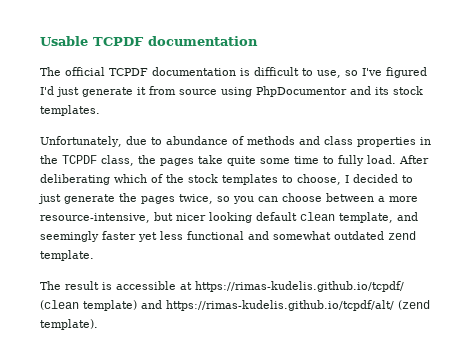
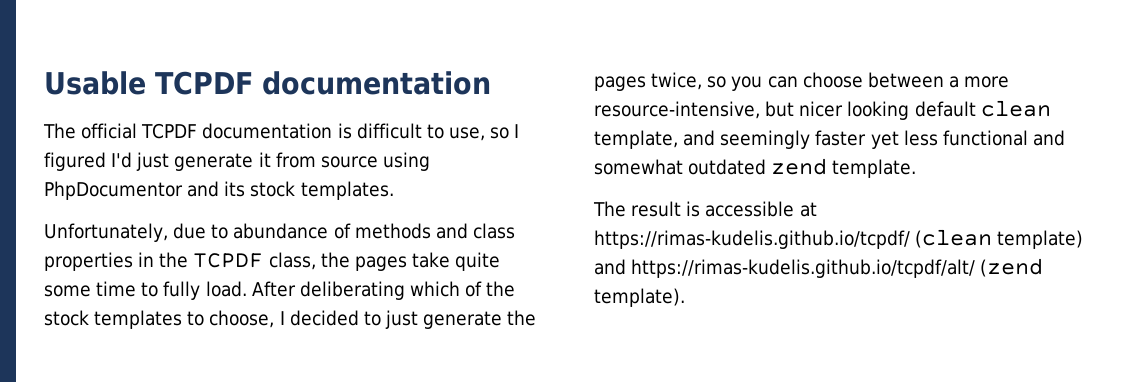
- The official TCPDF documentation is difficult to use, so I've figured I'd just generate it from source using PhpDocumentor and its stock templates.
+ The official TCPDF documentation is difficult to use, so I figured I'd just generate it from source using PhpDocumentor and its stock templates.

